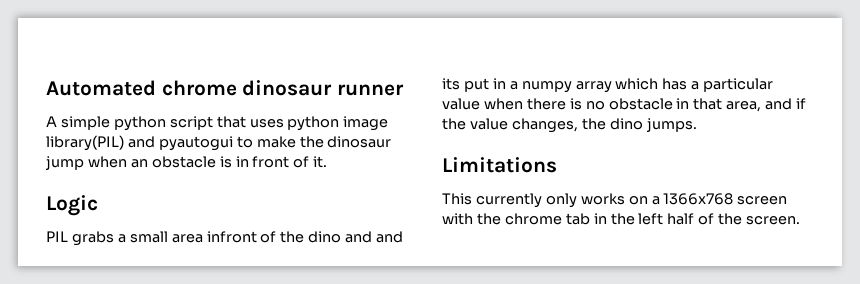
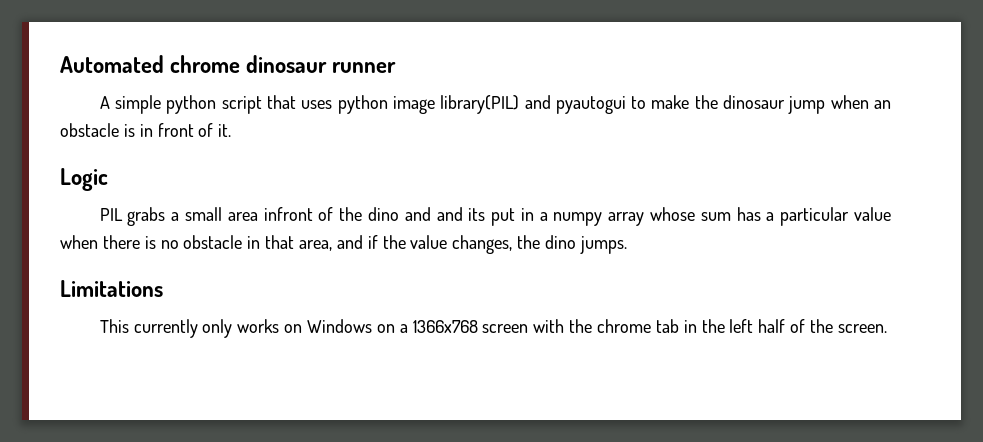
- PIL grabs a small area infront of the dino and and its put in a numpy array which has a particular value when there is no obstacle in that area, and if the value changes, the dino jumps.
+ PIL grabs a small area infront of the dino and and its put in a numpy array whose sum has a particular value when there is no obstacle in that area, and if the value changes, the dino jumps.
- This currently only works on a 1366x768 screen with the chrome tab in the left half of the screen.
+ This currently only works on Windows on a 1366x768 screen with the chrome tab in the left half of the screen.

